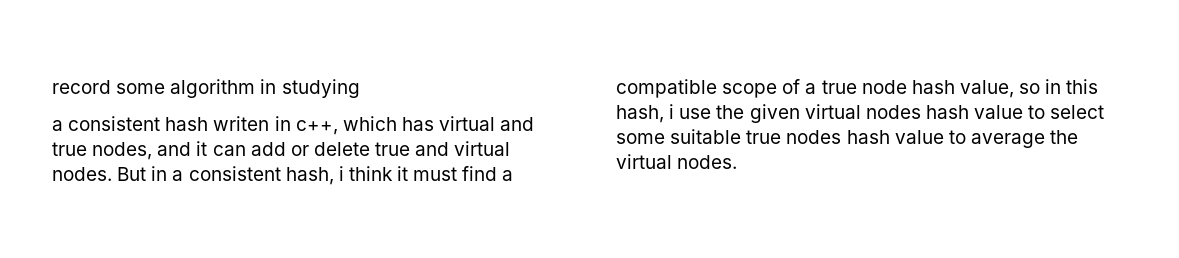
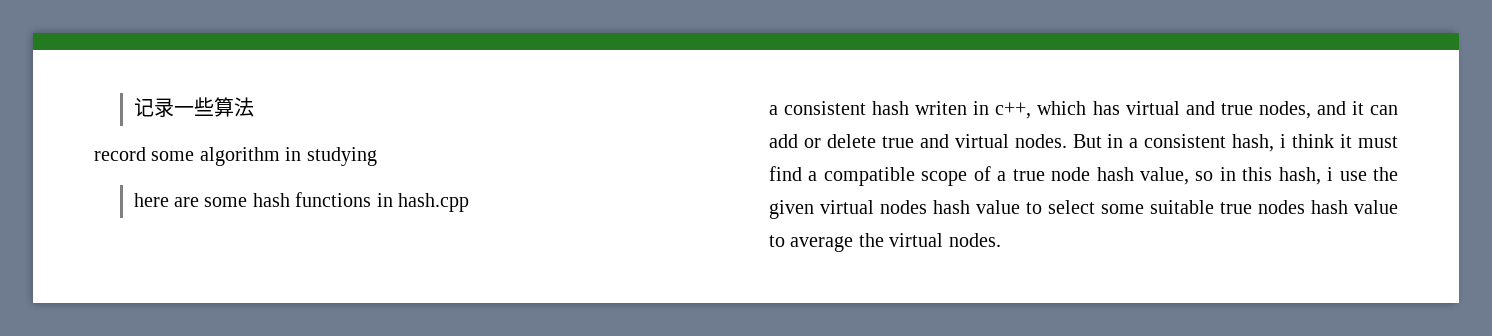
+ 记录一些算法
+ here are some hash functions in hash.cpp

